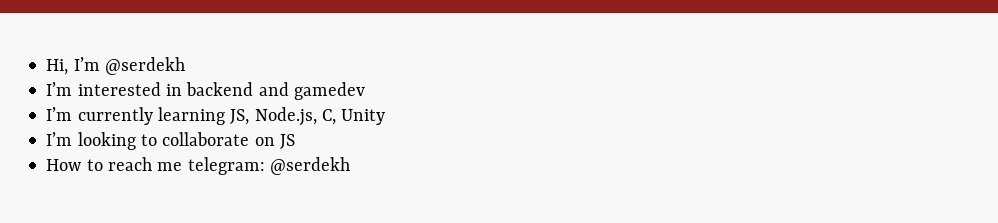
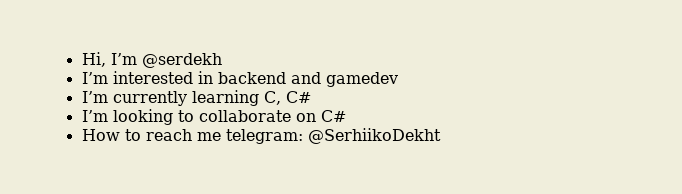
- I’m currently learning JS, Node.js, C, Unity
+ I’m currently learning C, C#
- I’m looking to collaborate on JS
+ I’m looking to collaborate on C#
- How to reach me telegram: @serdekh
+ How to reach me telegram: @SerhiikoDekht

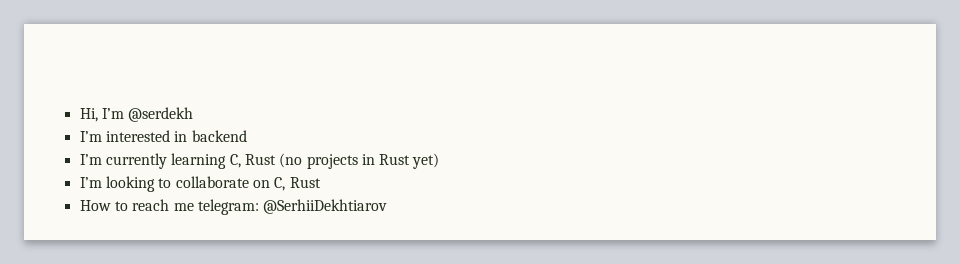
- I’m interested in backend and gamedev
+ I’m interested in backend
- I’m currently learning C, C#
+ I’m currently learning C, Rust (no projects in Rust yet)
- I’m looking to collaborate on C#
+ I’m looking to collaborate on C, Rust
- How to reach me telegram: @SerhiikoDekht
+ How to reach me telegram: @SerhiiDekhtiarov

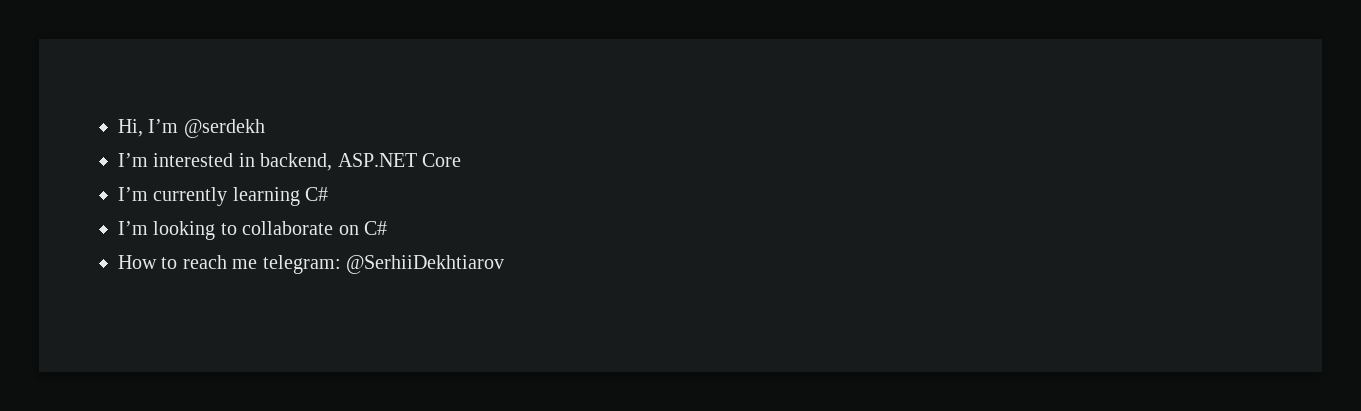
- I’m interested in backend
+ I’m interested in backend, ASP.NET Core
- I’m currently learning C, Rust (no projects in Rust yet)
+ I’m currently learning C#
- I’m looking to collaborate on C, Rust
+ I’m looking to collaborate on C#

